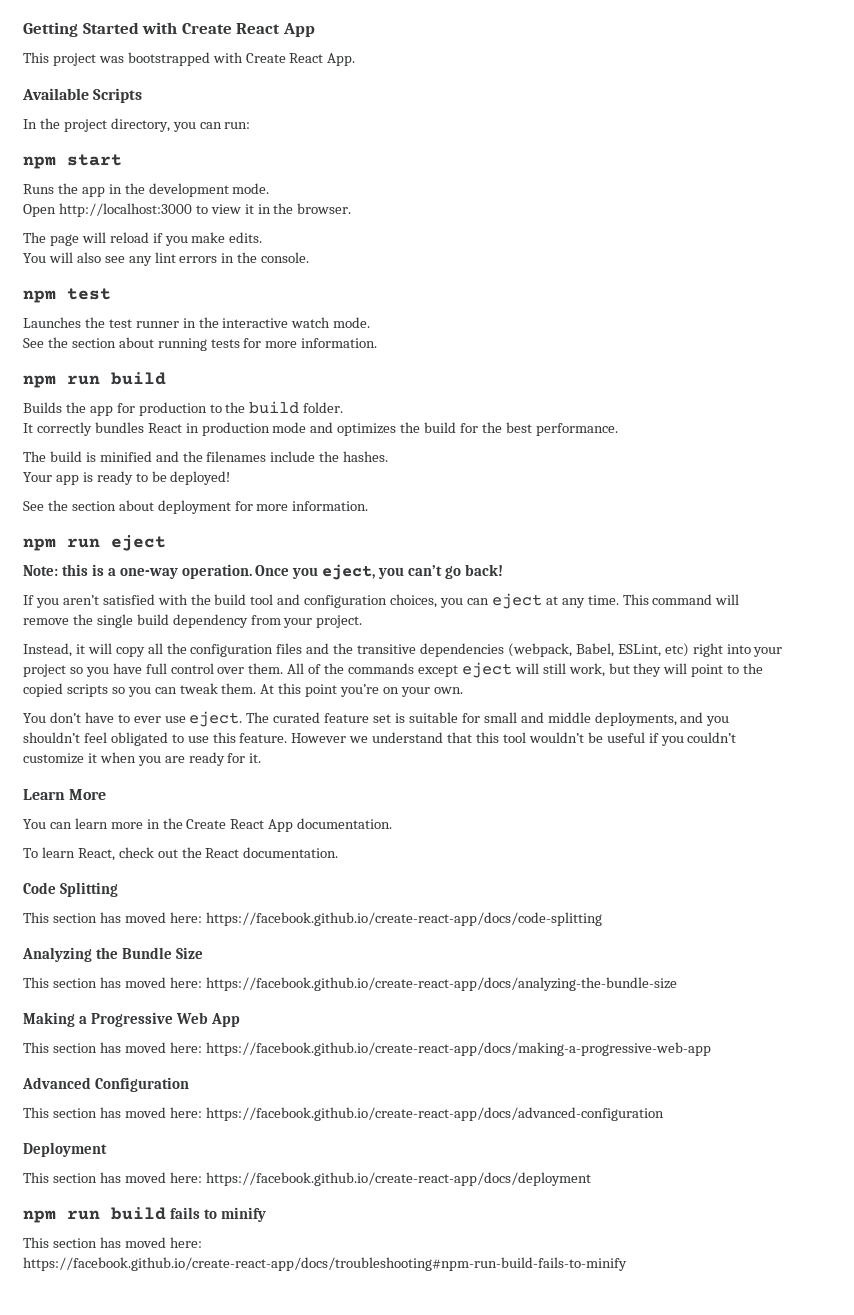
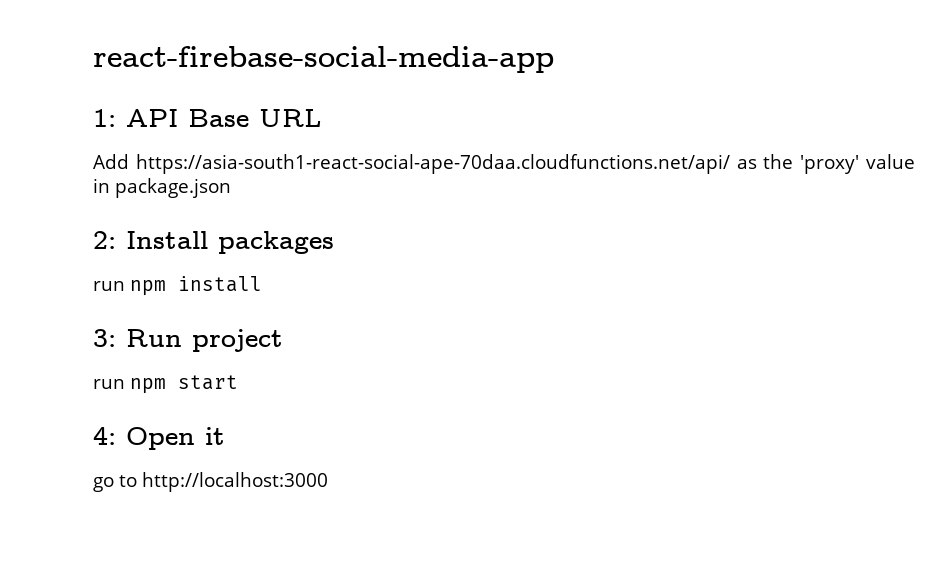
- Getting Started with Create React App
- This project was bootstrapped with Create React App.
- Available Scripts
- In the project directory, you can run:
- npm start
- Runs the app in the development mode.
- Open http://localhost:3000 to view it in the browser.
- The page will reload if you make edits.
- You will also see any lint errors in the console.
- npm test
- Launches the test runner in the interactive watch mode.
- See the section about running tests for more information.
- npm run build
- Builds the app for production to the build folder.
- It correctly bundles React in production mode and optimizes the build for the best performance.
- The build is minified and the filenames include the hashes.
- Your app is ready to be deployed!
- See the section about deployment for more information.
- npm run eject
- Note: this is a one-way operation. Once you eject, you can’t go back!
- If you aren’t satisfied with the build tool and configuration choices, you can eject at any time. This command will remove the single build dependency from your project.
- Instead, it will copy all the configuration files and the transitive dependencies (webpack, Babel, ESLint, etc) right into your project so you have full control over them. All of the commands except eject will still work, but they will point to the copied scripts so you can tweak them. At this point you’re on your own.
- You don’t have to ever use eject. The curated feature set is suitable for small and middle deployments, and you shouldn’t feel obligated to use this feature. However we understand that this tool wouldn’t be useful if you couldn’t customize it when you are ready for it.
- Learn More
- You can learn more in the Create React App documentation.
- To learn React, check out the React documentation.
- Code Splitting
- This section has moved here: https://facebook.github.io/create-react-app/docs/code-splitting
- Analyzing the Bundle Size
- This section has moved here: https://facebook.github.io/create-react-app/docs/analyzing-the-bundle-size
- Making a Progressive Web App
- This section has moved here: https://facebook.github.io/create-react-app/docs/making-a-progressive-web-app
- Advanced Configuration
- This section has moved here: https://facebook.github.io/create-react-app/docs/advanced-configuration
- Deployment
- This section has moved here: https://facebook.github.io/create-react-app/docs/deployment
- npm run build fails to minify
- This section has moved here: https://facebook.github.io/create-react-app/docs/troubleshooting#npm-run-build-fails-to-minify
+ react-firebase-social-media-app
+ 1: API Base URL
+ Add https://asia-south1-react-social-ape-70daa.cloudfunctions.net/api/ as the 'proxy' value in package.json
+ 2: Install packages
+ run npm install
+ 3: Run project
+ run npm start
+ 4: Open it
+ go to http://localhost:3000

